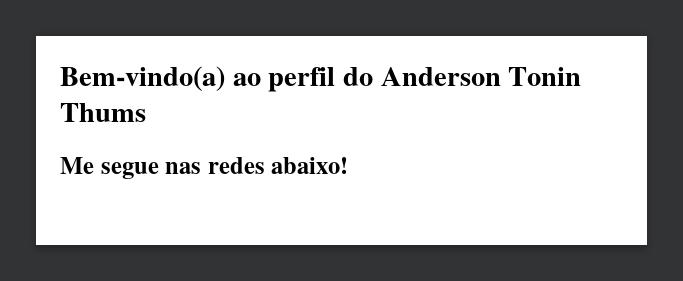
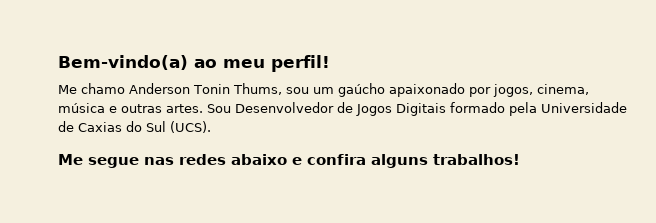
- Bem-vindo(a) ao perfil do Anderson Tonin Thums
+ Bem-vindo(a) ao meu perfil!
+ Me chamo Anderson Tonin Thums, sou um gaúcho apaixonado por jogos, cinema, música e outras artes. Sou Desenvolvedor de Jogos Digitais formado pela Universidade de Caxias do Sul (UCS).
- Me segue nas redes abaixo!
+ Me segue nas redes abaixo e confira alguns trabalhos!

